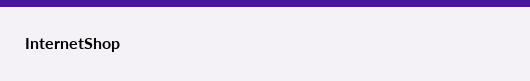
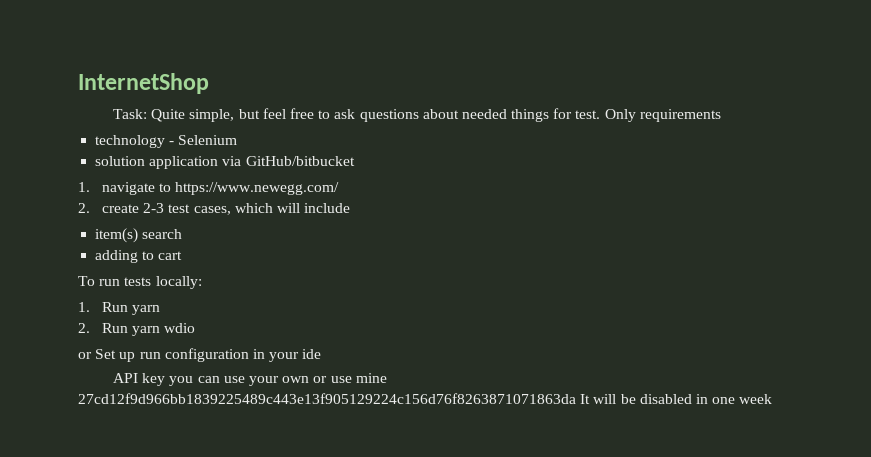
+ Task: Quite simple, but feel free to ask questions about needed things for test. Only requirements
+ technology - Selenium
+ solution application via GitHub/bitbucket
+ 1. navigate to https://www.newegg.com/
+ 2. create 2-3 test cases, which will include
+ item(s) search
+ adding to cart
+ To run tests locally:
+ 1. Run yarn
+ 2. Run yarn wdio
+ or Set up run configuration in your ide
+ API key you can use your own or use mine 27cd12f9d966bb1839225489c443e13f905129224c156d76f8263871071863da It will be disabled in one week

